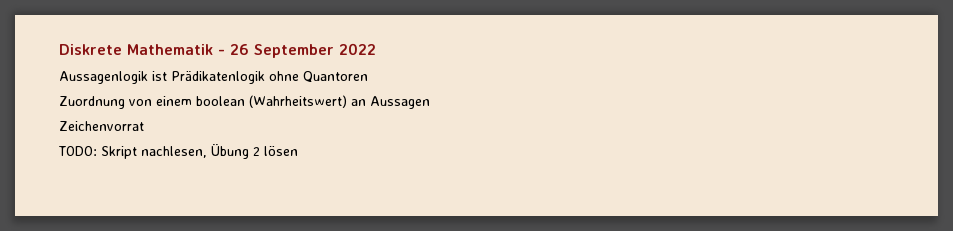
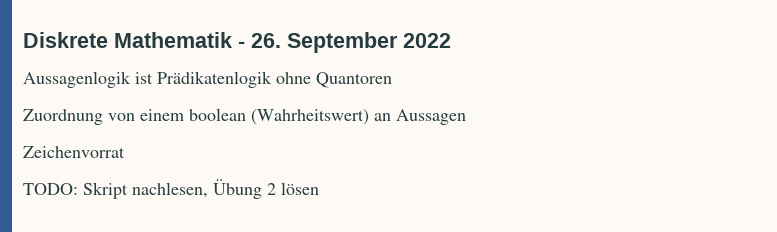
- Diskrete Mathematik - 26 September 2022
+ Diskrete Mathematik - 26. September 2022

